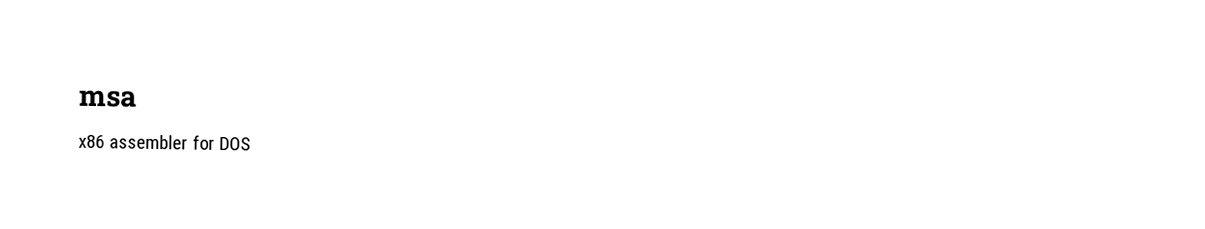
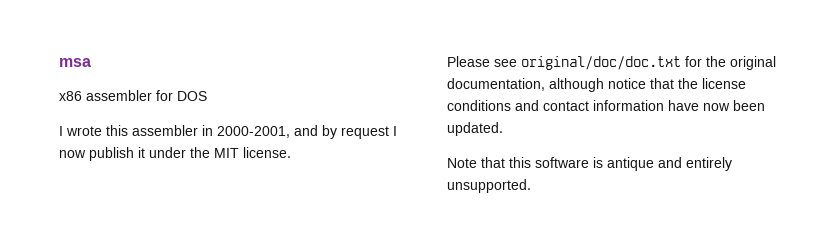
+ I wrote this assembler in 2000-2001, and by request I now publish it under the MIT license.
+ Please see original/doc/doc.txt for the original documentation, although notice that the license conditions and contact information have now been updated.
+ Note that this software is antique and entirely unsupported.

